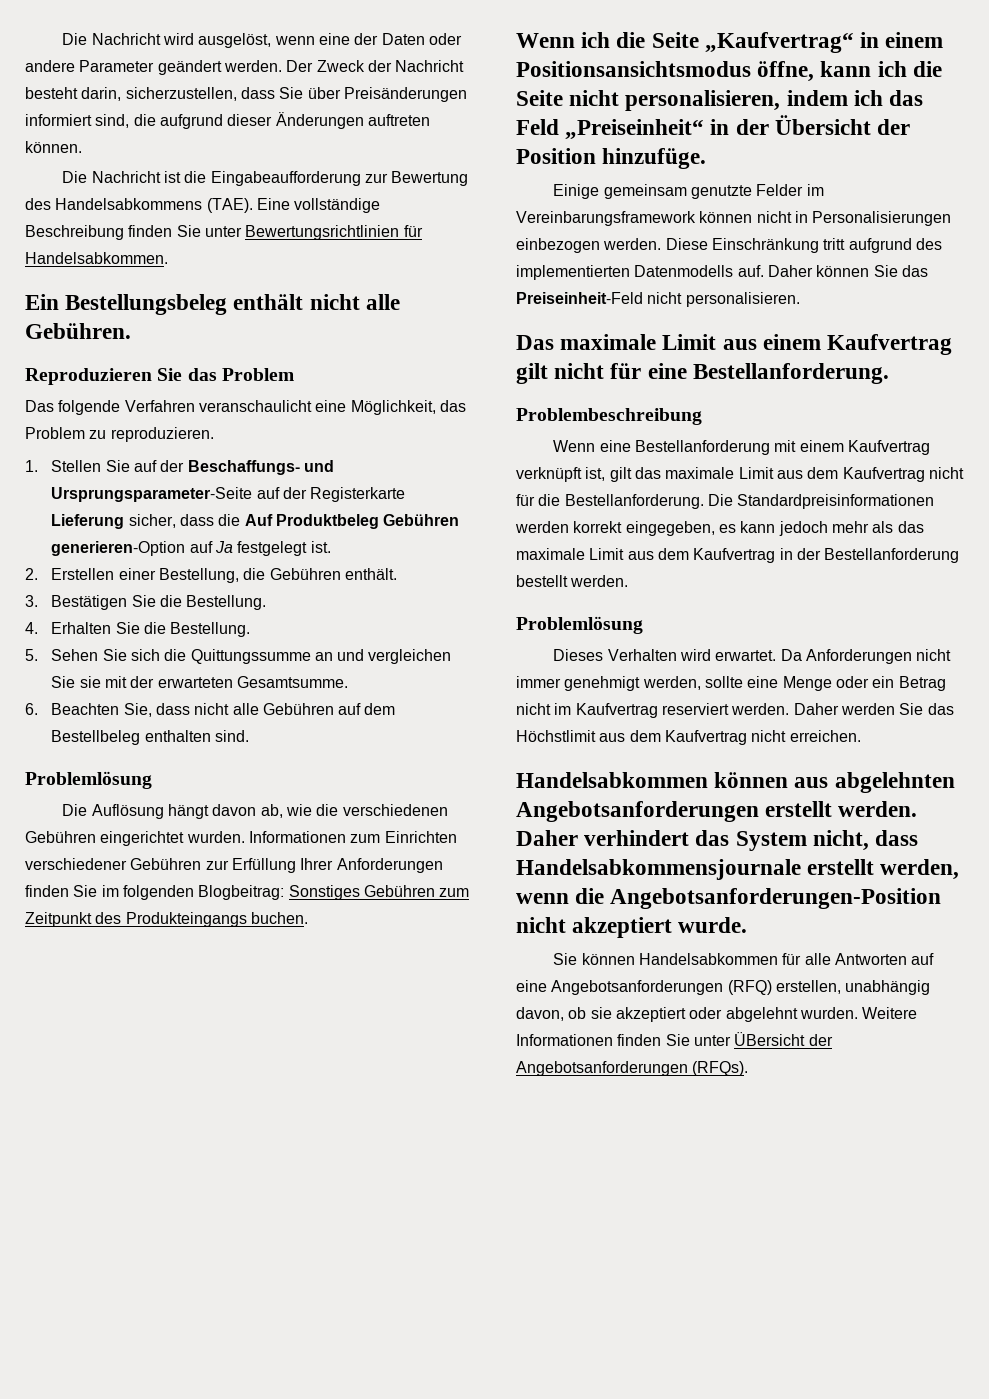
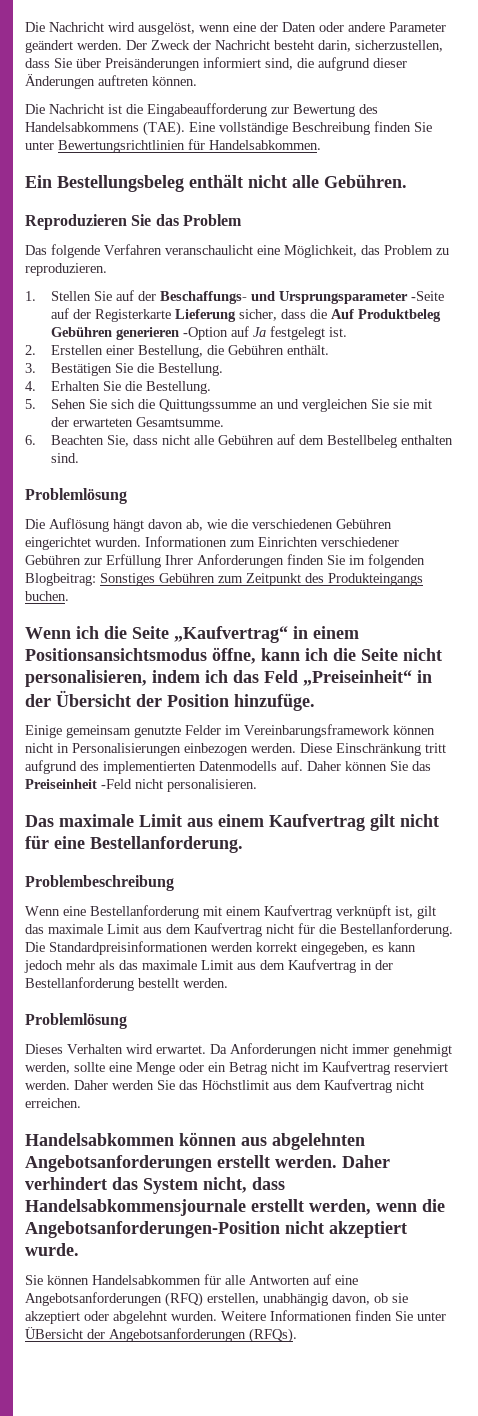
- 1. Stellen Sie auf der Beschaffungs- und Ursprungsparameter-Seite auf der Registerkarte Lieferung sicher, dass die Auf Produktbeleg Gebühren generieren-Option auf Ja festgelegt ist.
+ 1. Stellen Sie auf der Beschaffungs- und Ursprungsparameter -Seite auf der Registerkarte Lieferung sicher, dass die Auf Produktbeleg Gebühren generieren -Option auf Ja festgelegt ist.
- Daher können Sie das Preiseinheit-Feld nicht personalisieren.
+ Daher können Sie das Preiseinheit -Feld nicht personalisieren.

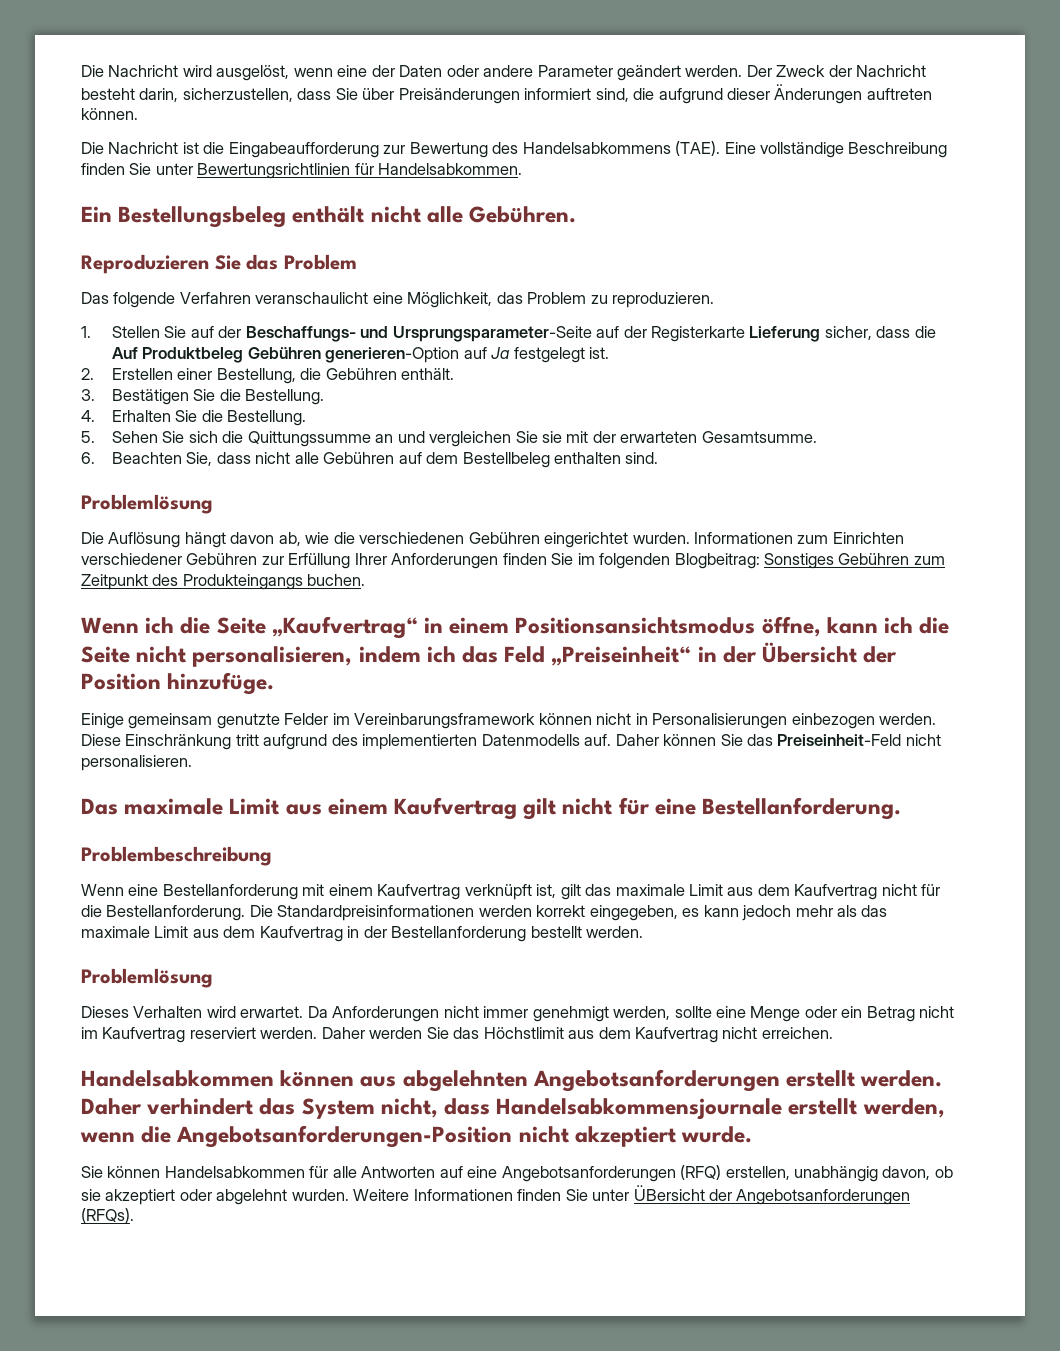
- 1. Stellen Sie auf der Beschaffungs- und Ursprungsparameter -Seite auf der Registerkarte Lieferung sicher, dass die Auf Produktbeleg Gebühren generieren -Option auf Ja festgelegt ist.
+ 1. Stellen Sie auf der Beschaffungs- und Ursprungsparameter-Seite auf der Registerkarte Lieferung sicher, dass die Auf Produktbeleg Gebühren generieren-Option auf Ja festgelegt ist.
- Daher können Sie das Preiseinheit -Feld nicht personalisieren.
+ Daher können Sie das Preiseinheit-Feld nicht personalisieren.

